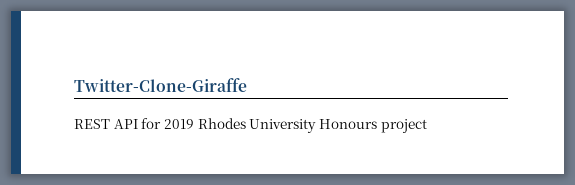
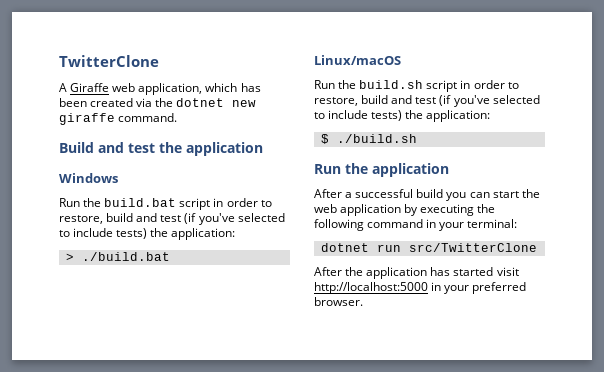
- Twitter-Clone-Giraffe
- REST API for 2019 Rhodes University Honours project
+ TwitterClone
+ A Giraffe web application, which has been created via the dotnet new giraffe command.
+ Build and test the application
+ Windows
+ Run the build.bat script in order to restore, build and test (if you've selected to include tests) the application:
+ > ./build.bat
+ Linux/macOS
+ Run the build.sh script in order to restore, build and test (if you've selected to include tests) the application:
+ $ ./build.sh
+ Run the application
+ After a successful build you can start the web application by executing the following command in your terminal:
+ dotnet run src/TwitterClone
+ After the application has started visit http://localhost:5000 in your preferred browser.

